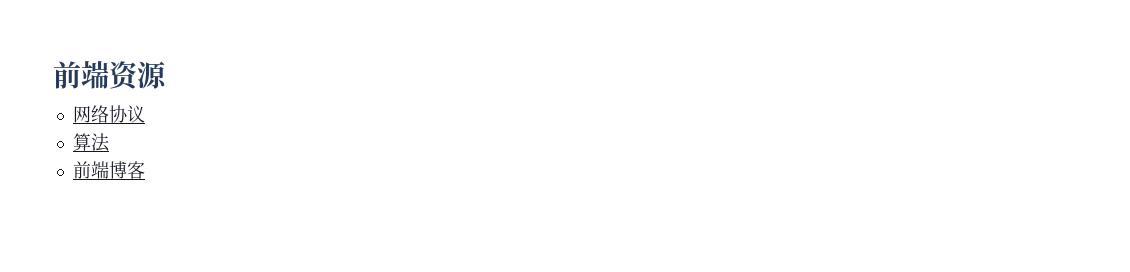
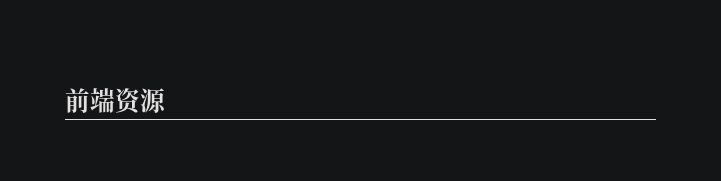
- 网络协议
- 算法
- 前端博客

